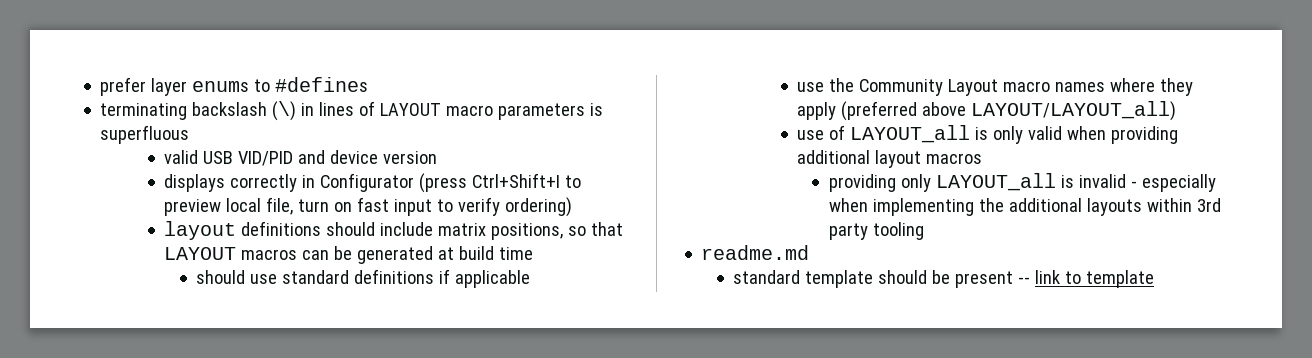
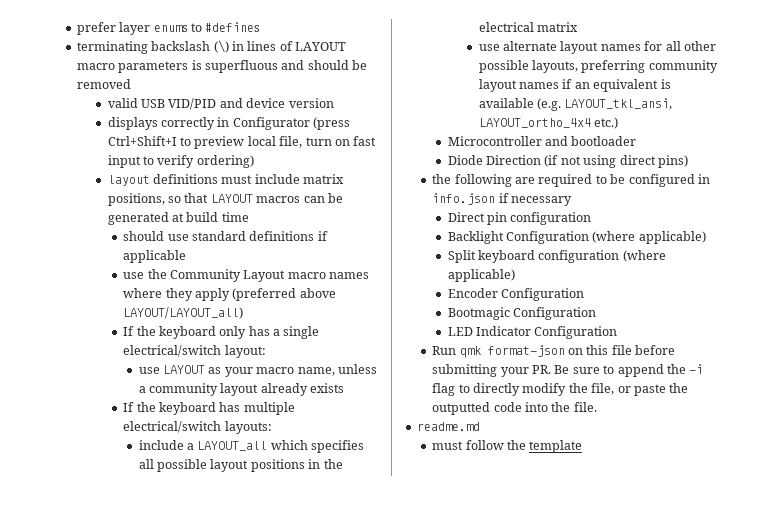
- terminating backslash (\) in lines of LAYOUT macro parameters is superfluous
+ terminating backslash (\) in lines of LAYOUT macro parameters is superfluous and should be removed
- layout definitions should include matrix positions, so that LAYOUT macros can be generated at build time
+ layout definitions must include matrix positions, so that LAYOUT macros can be generated at build time
- use of LAYOUT_all is only valid when providing additional layout macros
- providing only LAYOUT_all is invalid - especially when implementing the additional layouts within 3rd party tooling
+ If the keyboard only has a single electrical/switch layout:
+ use LAYOUT as your macro name, unless a community layout already exists
+ If the keyboard has multiple electrical/switch layouts:
+ include a LAYOUT_all which specifies all possible layout positions in the electrical matrix
+ use alternate layout names for all other possible layouts, preferring community layout names if an equivalent is available (e.g. LAYOUT_tkl_ansi, LAYOUT_ortho_4x4 etc.)
+ Microcontroller and bootloader
+ Diode Direction (if not using direct pins)
+ the following are required to be configured in info.json if necessary
+ Direct pin configuration
+ Backlight Configuration (where applicable)
+ Split keyboard configuration (where applicable)
+ Encoder Configuration
+ Bootmagic Configuration
+ LED Indicator Configuration
+ Run qmk format-json on this file before submitting your PR. Be sure to append the -i flag to directly modify the file, or paste the outputted code into the file.
  readme.md
- standard template should be present -- link to template
+ must follow the template

